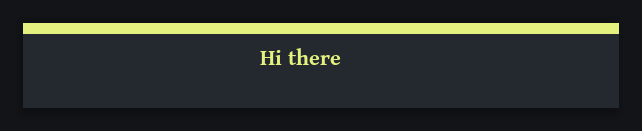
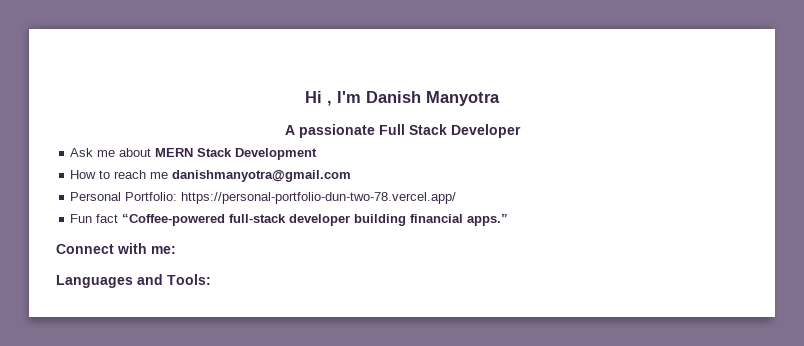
- Hi there
+ Hi , I'm Danish Manyotra
+ A passionate Full Stack Developer
+ Ask me about MERN Stack Development
+ How to reach me danishmanyotra@gmail.com
+ Personal Portfolio: https://personal-portfolio-dun-two-78.vercel.app/
+ Fun fact “Coffee-powered full-stack developer building financial apps.”
+ Connect with me:
+ Languages and Tools:

